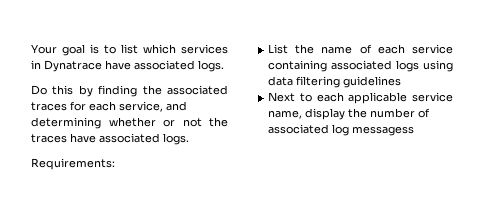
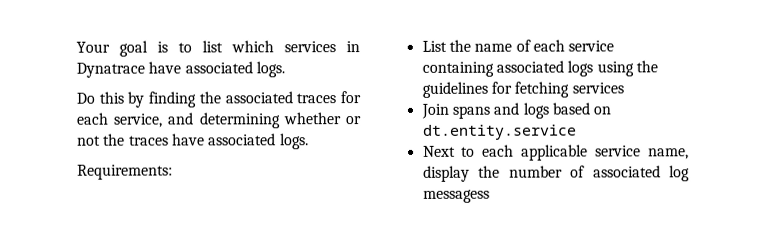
- List the name of each service containing associated logs using data filtering guidelines
+ List the name of each service containing associated logs using the guidelines for fetching services
+ Join spans and logs based on dt.entity.service

